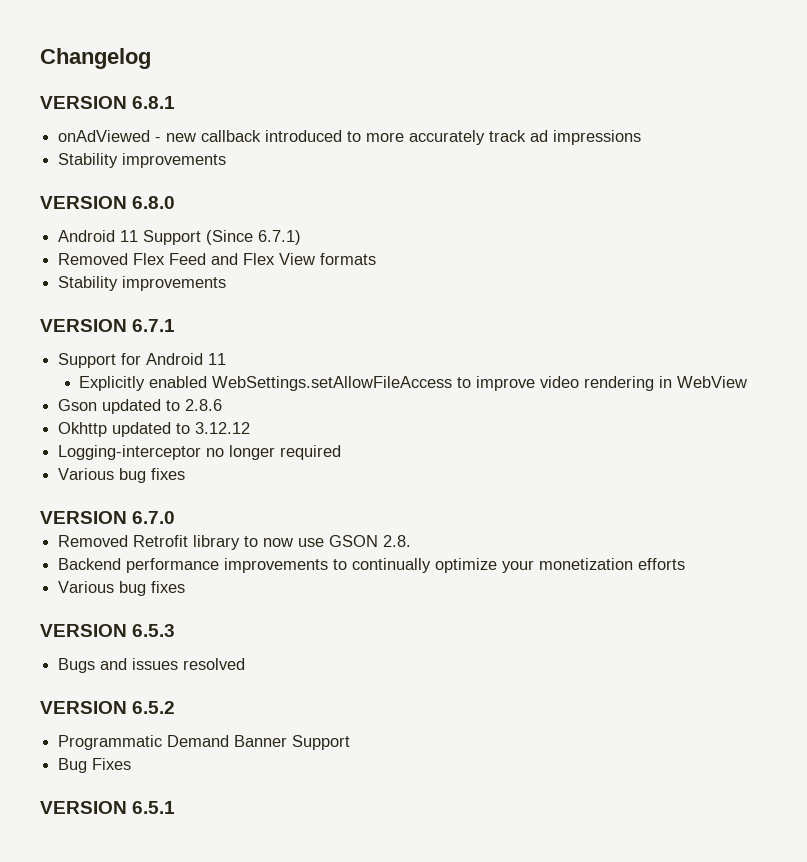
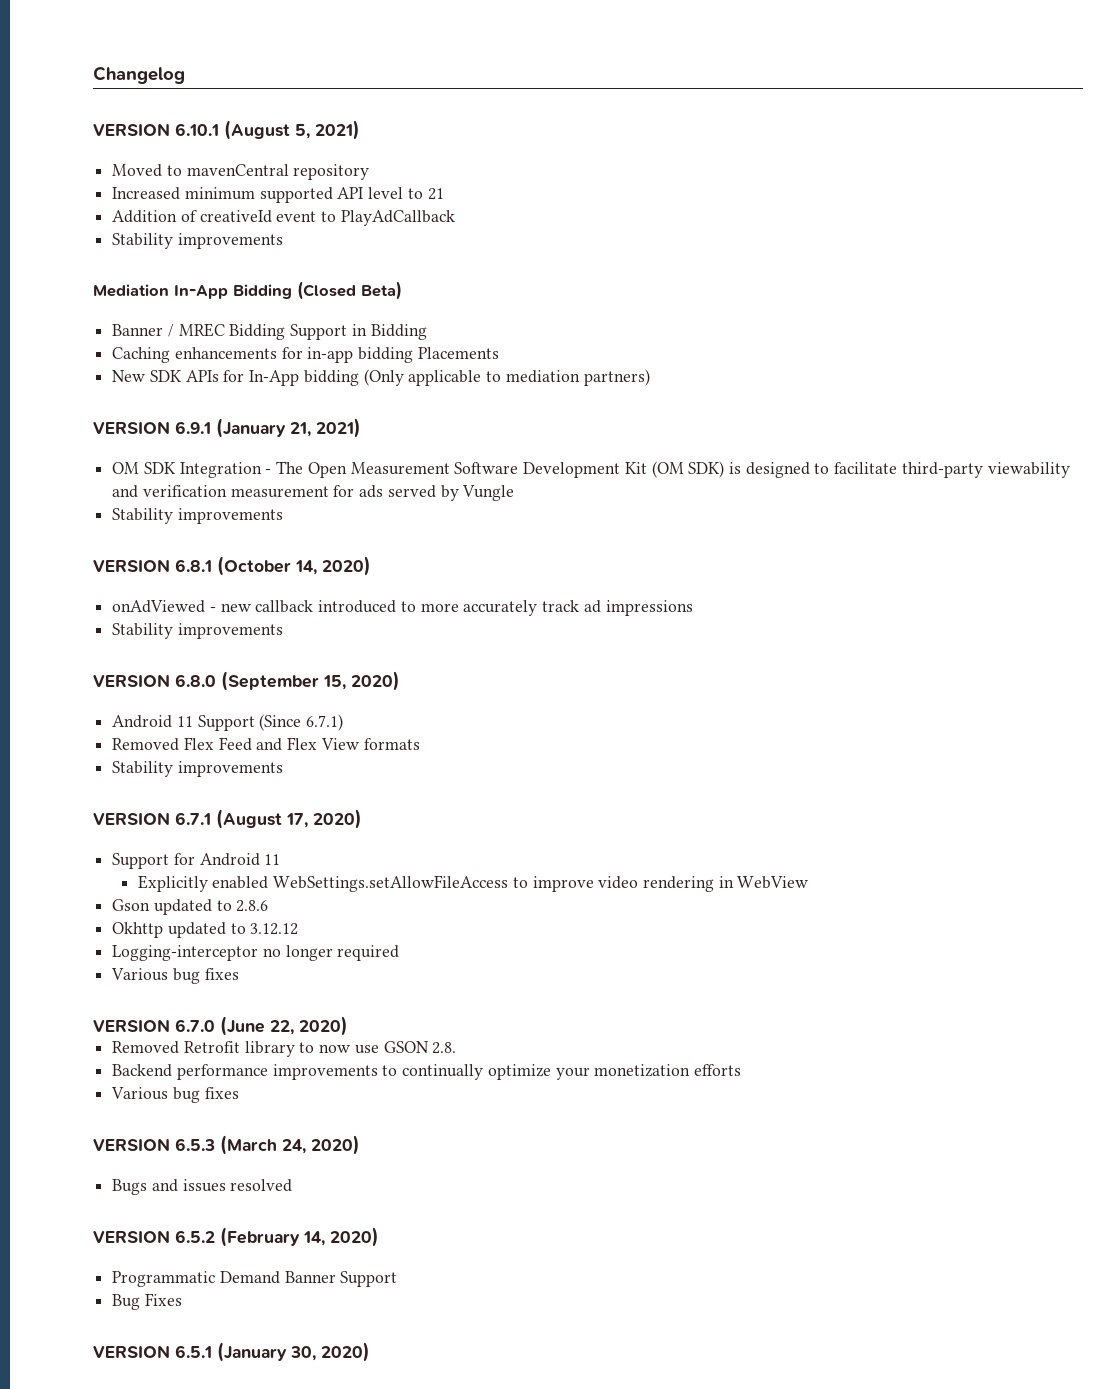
+ VERSION 6.10.1 (August 5, 2021)
+ Moved to mavenCentral repository
+ Increased minimum supported API level to 21
+ Addition of creativeId event to PlayAdCallback
+ Stability improvements
+ Mediation In-App Bidding (Closed Beta)
+ Banner / MREC Bidding Support in Bidding
+ Caching enhancements for in-app bidding Placements
+ New SDK APIs for In-App bidding (Only applicable to mediation partners)
+ VERSION 6.9.1 (January 21, 2021)
+ OM SDK Integration - The Open Measurement Software Development Kit (OM SDK) is designed to facilitate third-party viewability and verification measurement for ads served by Vungle
+ Stability improvements
- VERSION 6.8.1
+ VERSION 6.8.1 (October 14, 2020)
- VERSION 6.8.0
+ VERSION 6.8.0 (September 15, 2020)
- VERSION 6.7.1
+ VERSION 6.7.1 (August 17, 2020)
- VERSION 6.7.0
+ VERSION 6.7.0 (June 22, 2020)
- VERSION 6.5.3
+ VERSION 6.5.3 (March 24, 2020)
- VERSION 6.5.2
+ VERSION 6.5.2 (February 14, 2020)
- VERSION 6.5.1
+ VERSION 6.5.1 (January 30, 2020)

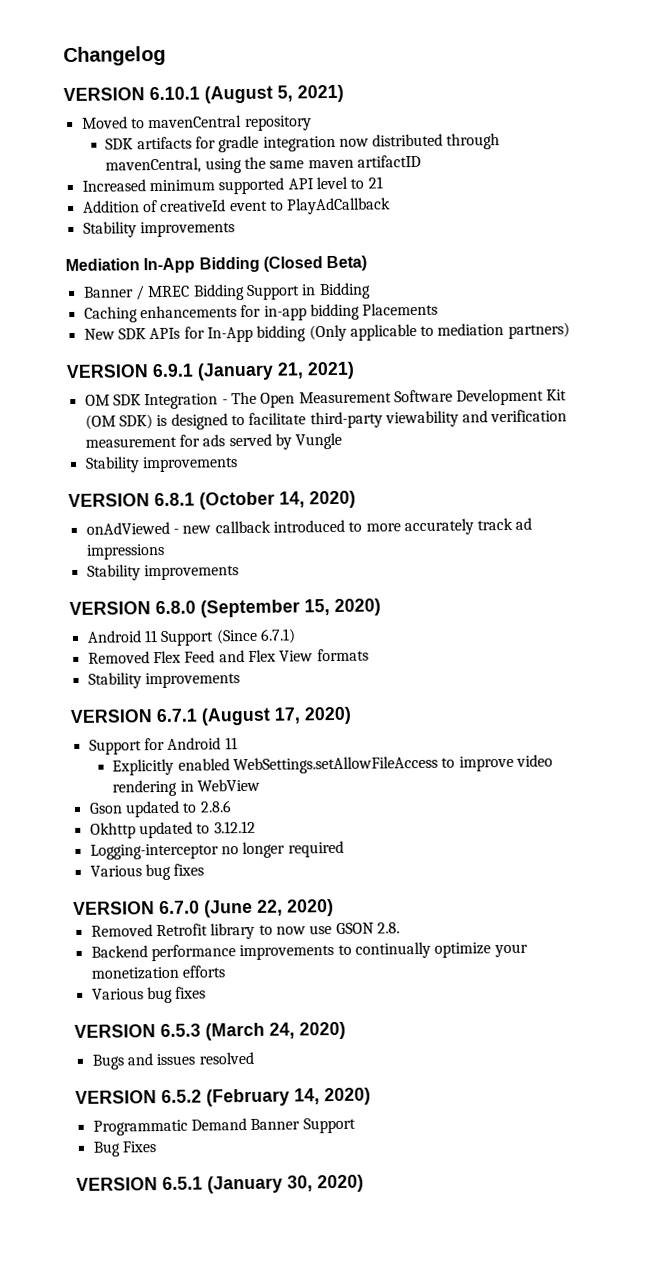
+ SDK artifacts for gradle integration now distributed through mavenCentral, using the same maven artifactID

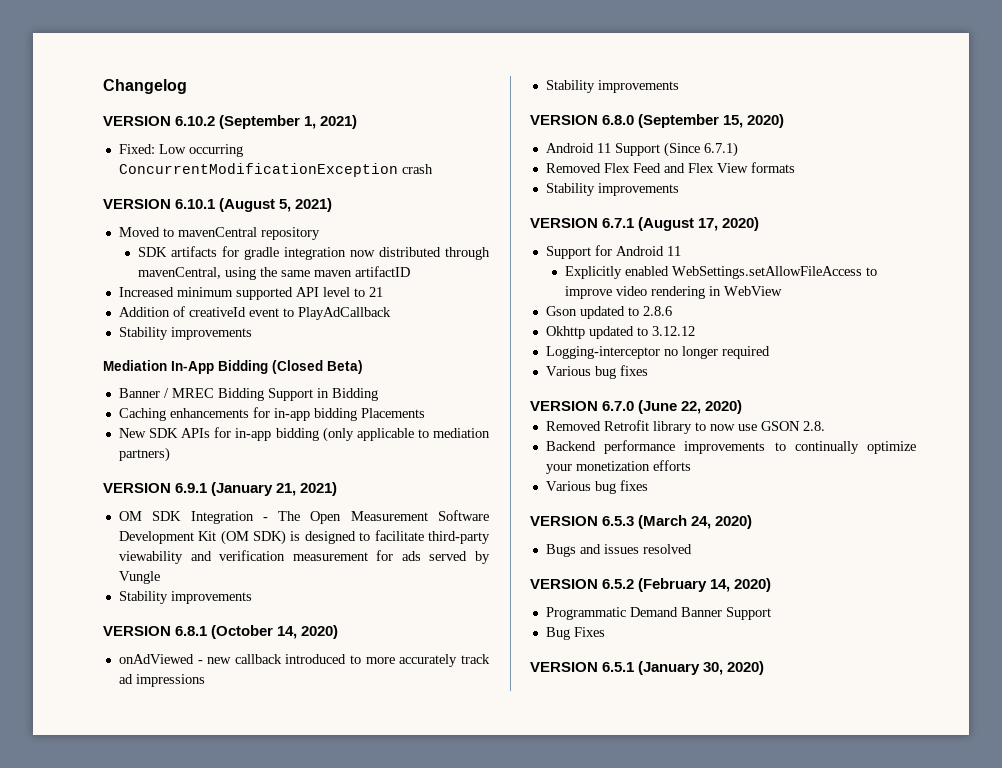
+ VERSION 6.10.2 (September 1, 2021)
+ Fixed: Low occurring ConcurrentModificationException crash
- New SDK APIs for In-App bidding (Only applicable to mediation partners)
+ New SDK APIs for in-app bidding (only applicable to mediation partners)

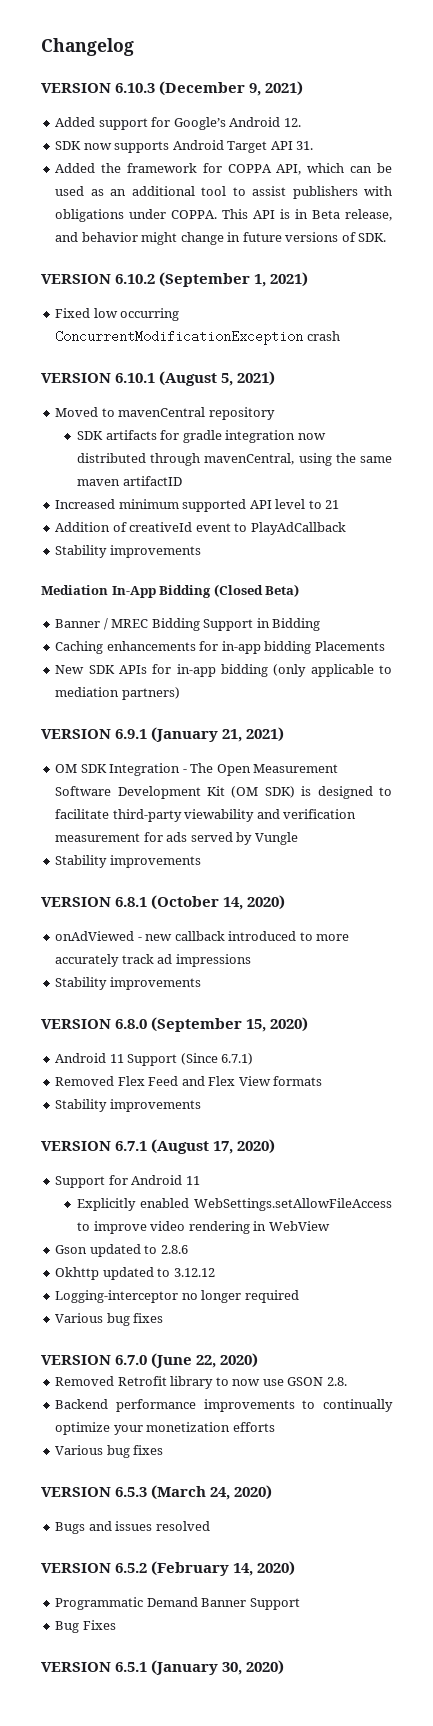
+ VERSION 6.10.3 (December 9, 2021)
+ Added support for Google’s Android 12.
+ SDK now supports Android Target API 31.
+ Added the framework for COPPA API, which can be used as an additional tool to assist publishers with obligations under COPPA. This API is in Beta release, and behavior might change in future versions of SDK.
- Fixed: Low occurring ConcurrentModificationException crash
+ Fixed low occurring ConcurrentModificationException crash

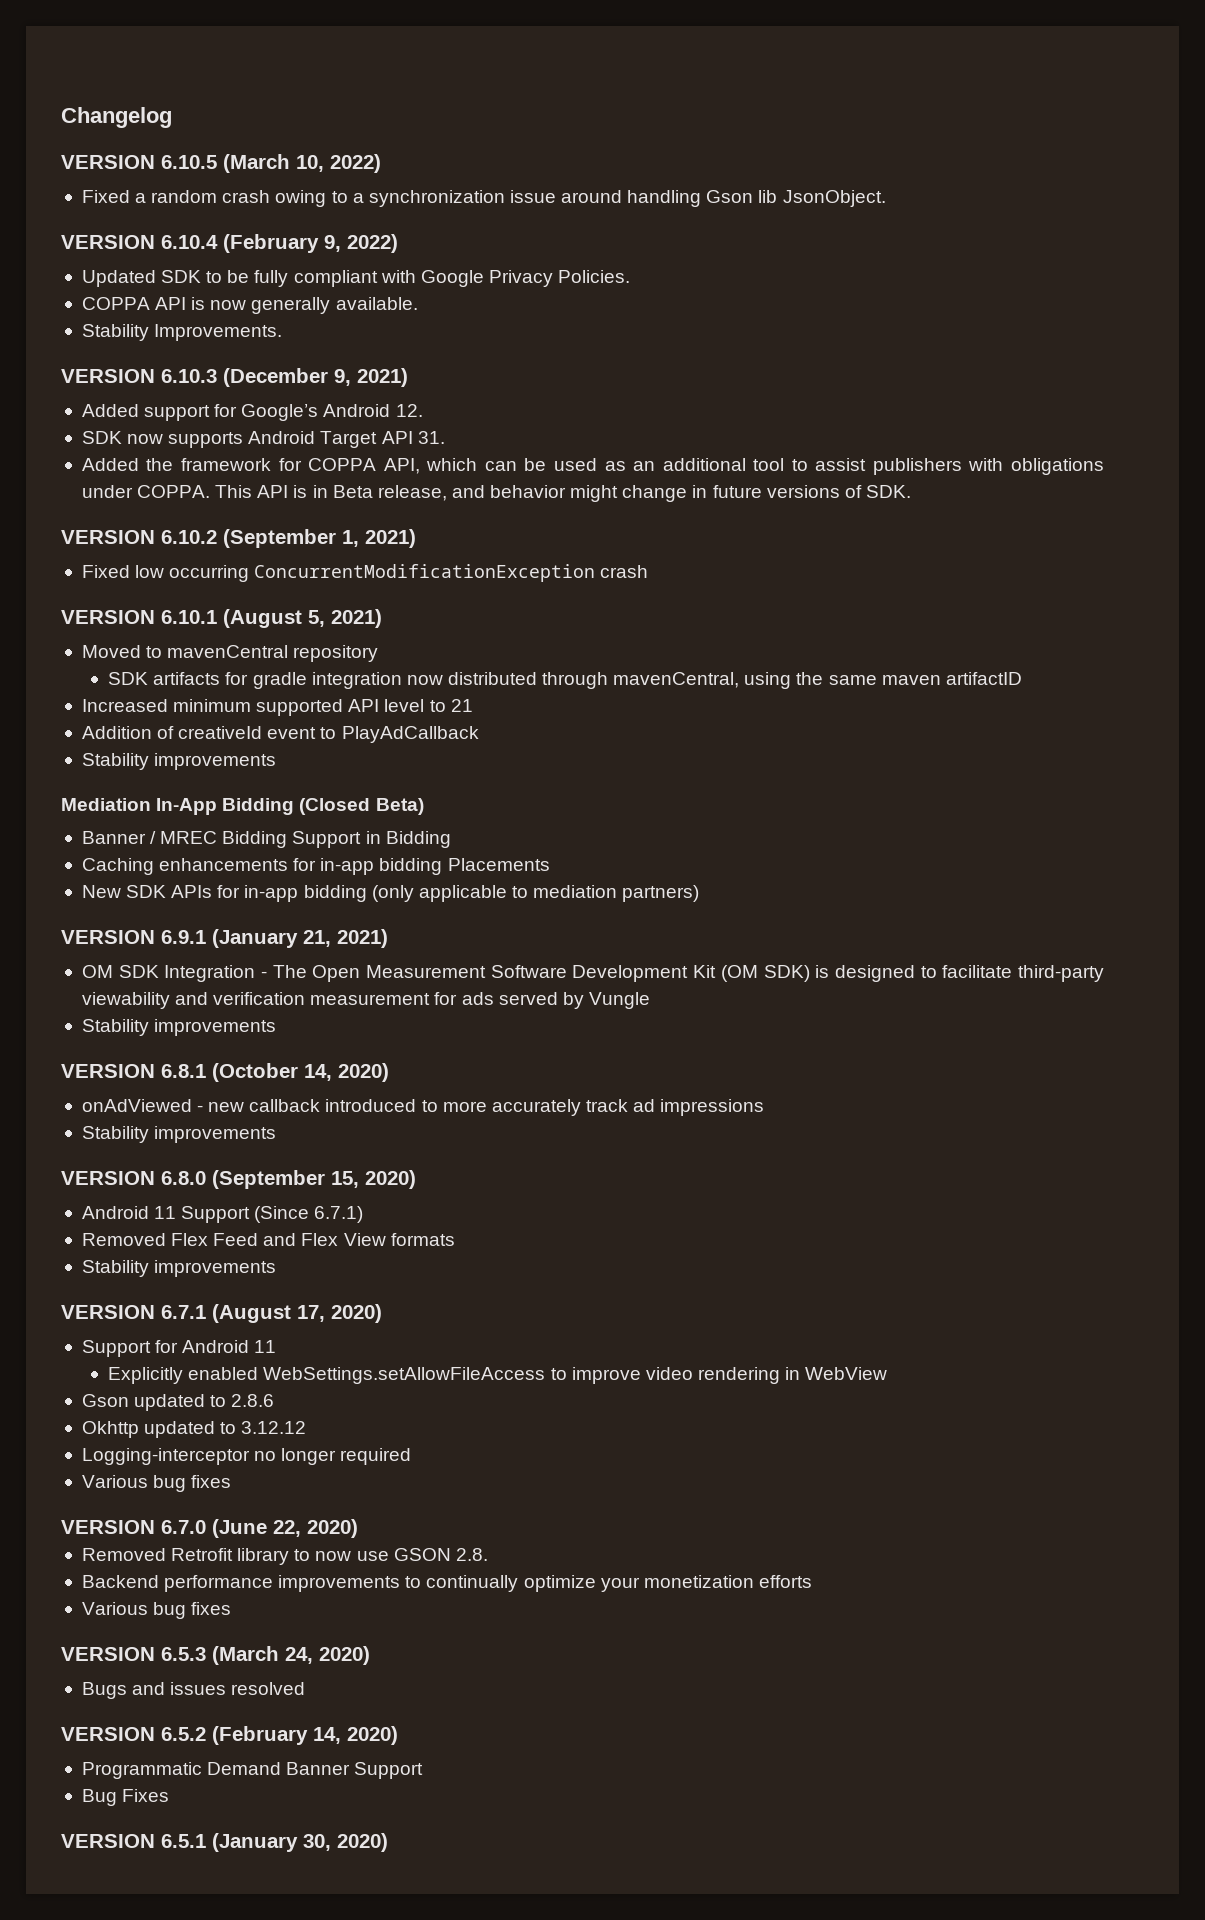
+ VERSION 6.10.5 (March 10, 2022)
+ Fixed a random crash owing to a synchronization issue around handling Gson lib JsonObject.
+ VERSION 6.10.4 (February 9, 2022)
+ Updated SDK to be fully compliant with Google Privacy Policies.
+ COPPA API is now generally available.
+ Stability Improvements.

